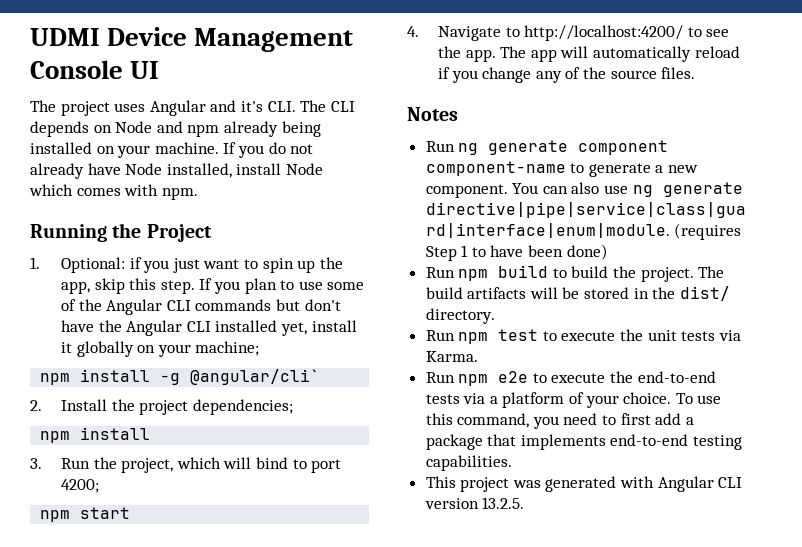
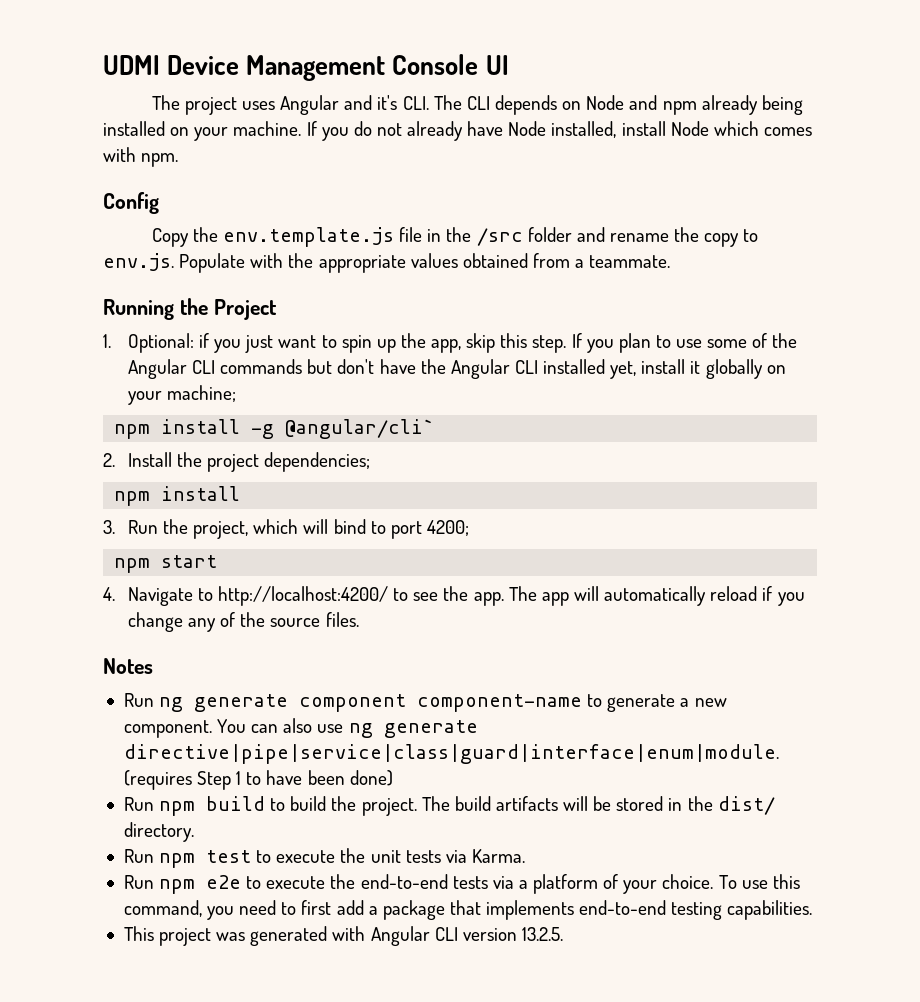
+ Config
+ Copy the env.template.js file in the /src folder and rename the copy to env.js. Populate with the appropriate values obtained from a teammate.

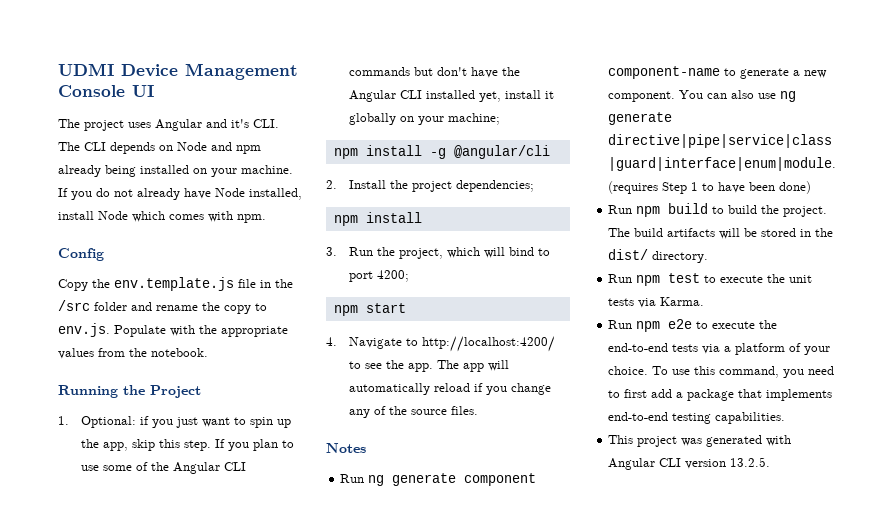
- Copy the env.template.js file in the /src folder and rename the copy to env.js. Populate with the appropriate values obtained from a teammate.
+ Copy the env.template.js file in the /src folder and rename the copy to env.js. Populate with the appropriate values from the notebook.
- npm install -g @angular/cli`
+ npm install -g @angular/cli

